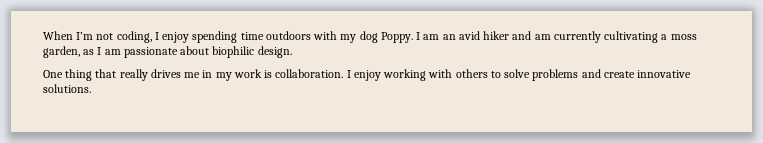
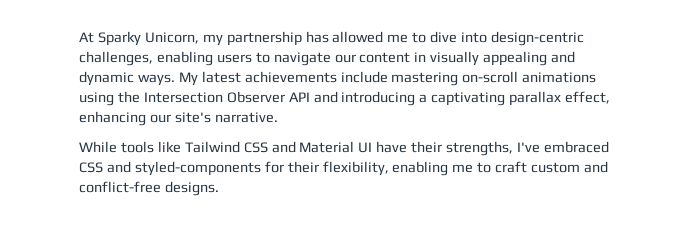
- When I’m not coding, I enjoy spending time outdoors with my dog Poppy. I am an avid hiker and am currently cultivating a moss garden, as I am passionate about biophilic design.
- One thing that really drives me in my work is collaboration. I enjoy working with others to solve problems and create innovative solutions.
+ At Sparky Unicorn, my partnership has allowed me to dive into design-centric challenges, enabling users to navigate our content in visually appealing and dynamic ways. My latest achievements include mastering on-scroll animations using the Intersection Observer API and introducing a captivating parallax effect, enhancing our site's narrative.
+ While tools like Tailwind CSS and Material UI have their strengths, I've embraced CSS and styled-components for their flexibility, enabling me to craft custom and conflict-free designs.

